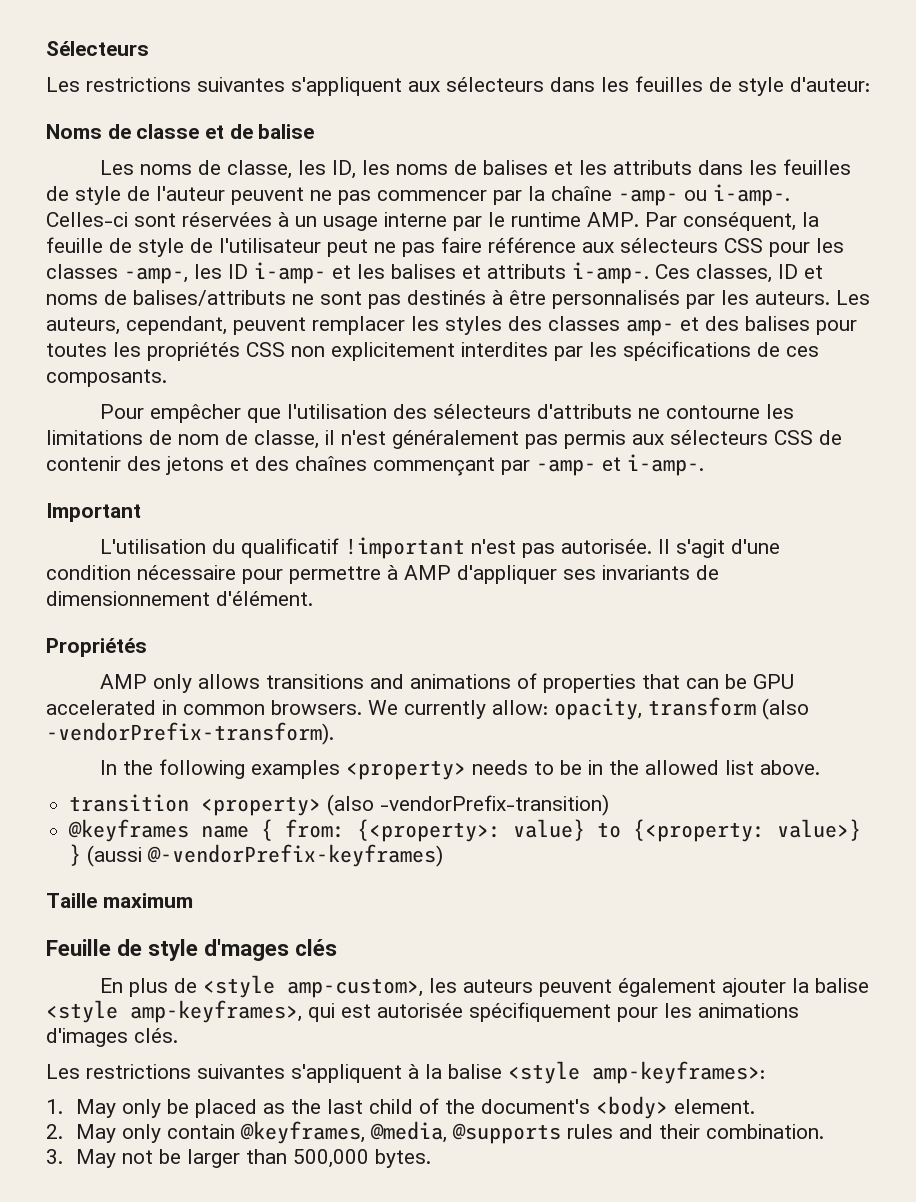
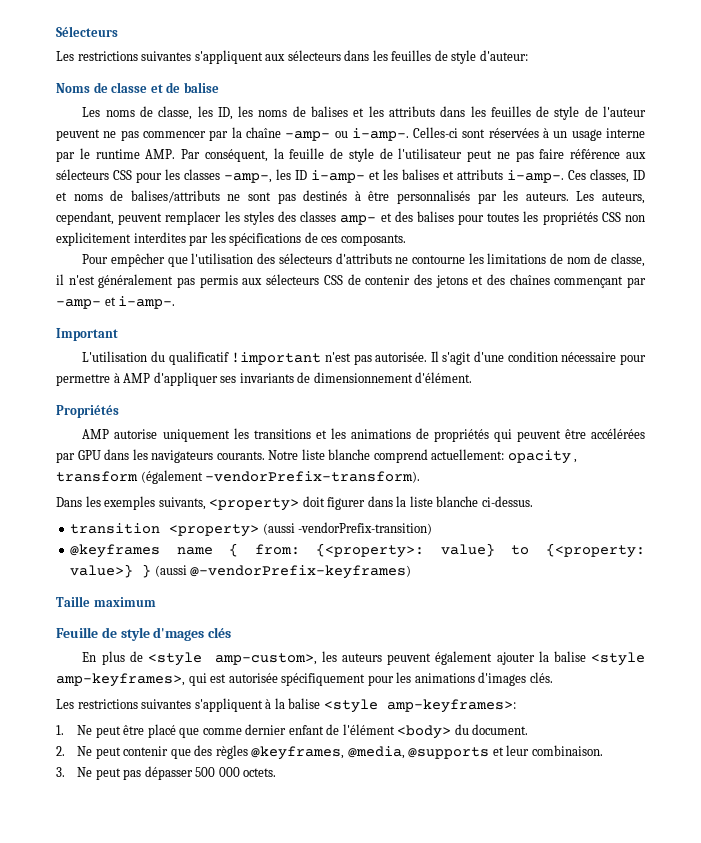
- AMP only allows transitions and animations of properties that can be GPU accelerated in common browsers. We currently allow: opacity, transform (also -vendorPrefix-transform).
- In the following examples <property> needs to be in the allowed list above.
+ AMP autorise uniquement les transitions et les animations de propriétés qui peuvent être accélérées par GPU dans les navigateurs courants. Notre liste blanche comprend actuellement: opacity , transform (également -vendorPrefix-transform).
+ Dans les exemples suivants, <property> doit figurer dans la liste blanche ci-dessus.
- transition <property> (also -vendorPrefix-transition)
+ transition <property> (aussi -vendorPrefix-transition)
- 1. May only be placed as the last child of the document's <body> element.
- 2. May only contain @keyframes, @media, @supports rules and their combination.
- 3. May not be larger than 500,000 bytes.
+ 1. Ne peut être placé que comme dernier enfant de l'élément <body> du document.
+ 2. Ne peut contenir que des règles @keyframes, @media, @supports et leur combinaison.
+ 3. Ne peut pas dépasser 500 000 octets.

